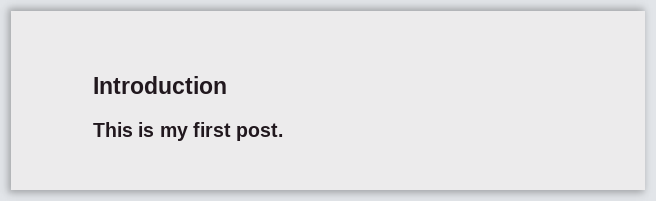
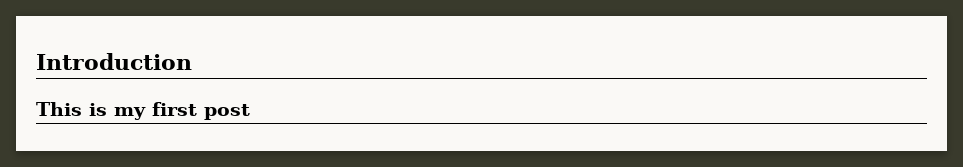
- This is my first post.
+ This is my first post

